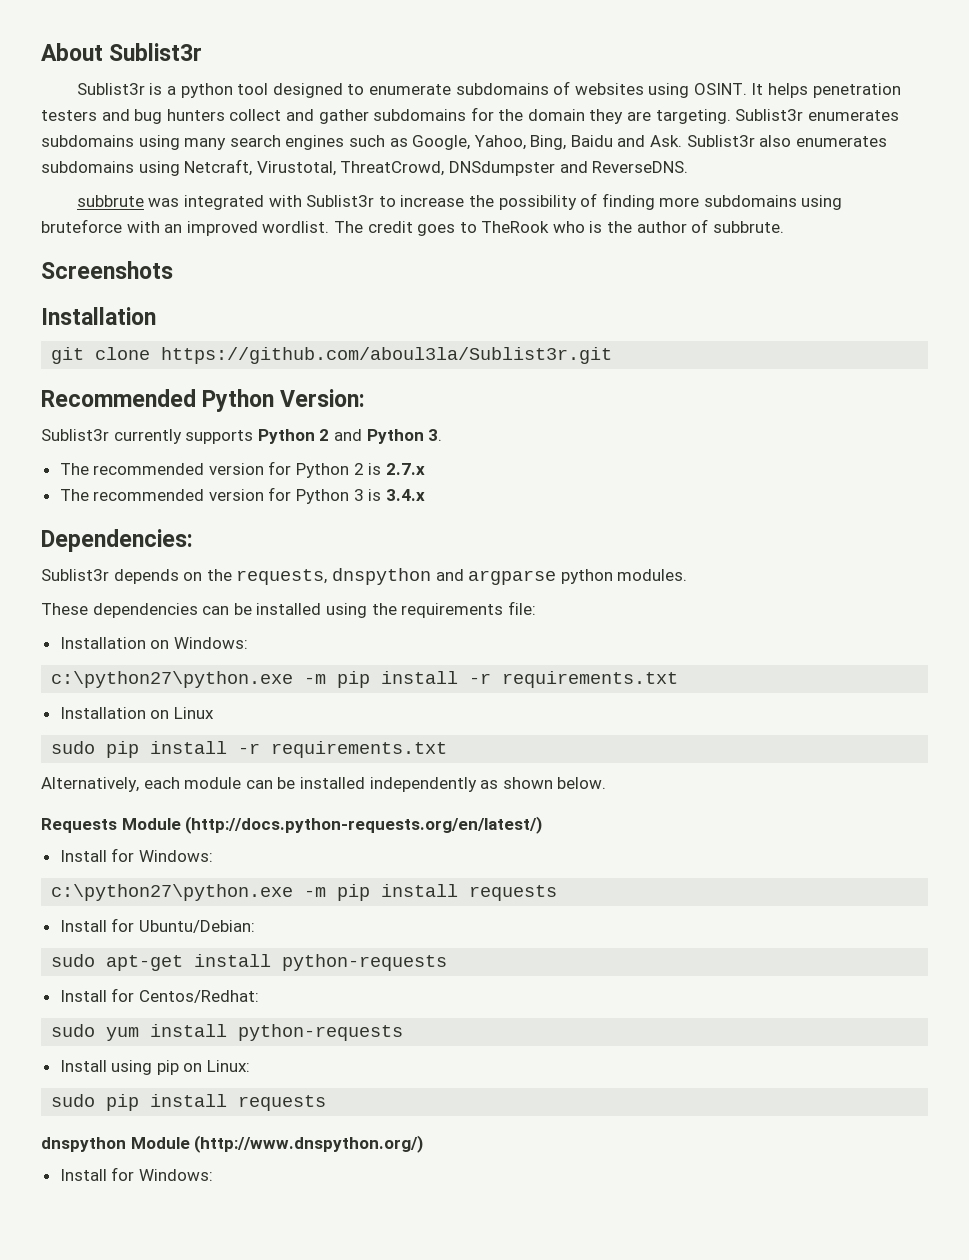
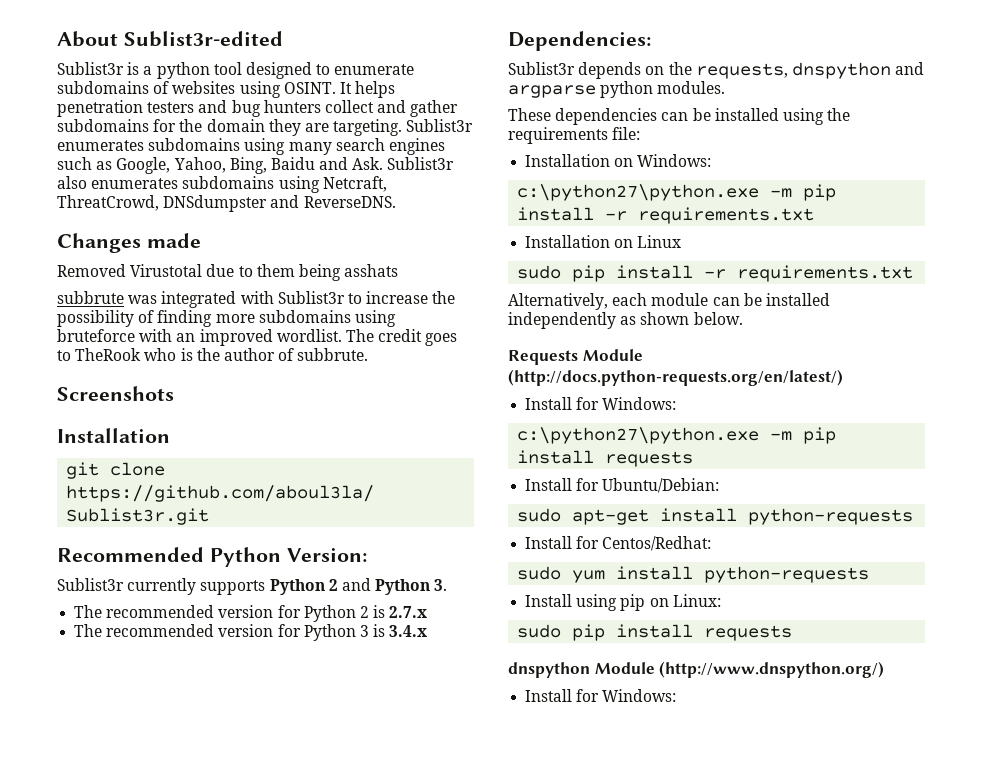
- About Sublist3r
+ About Sublist3r-edited
- Sublist3r enumerates subdomains using many search engines such as Google, Yahoo, Bing, Baidu and Ask. Sublist3r also enumerates subdomains using Netcraft, Virustotal, ThreatCrowd, DNSdumpster and ReverseDNS.
+ Sublist3r enumerates subdomains using many search engines such as Google, Yahoo, Bing, Baidu and Ask. Sublist3r also enumerates subdomains using Netcraft, ThreatCrowd, DNSdumpster and ReverseDNS.
+ Changes made
+ Removed Virustotal due to them being asshats

